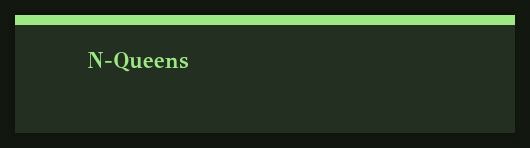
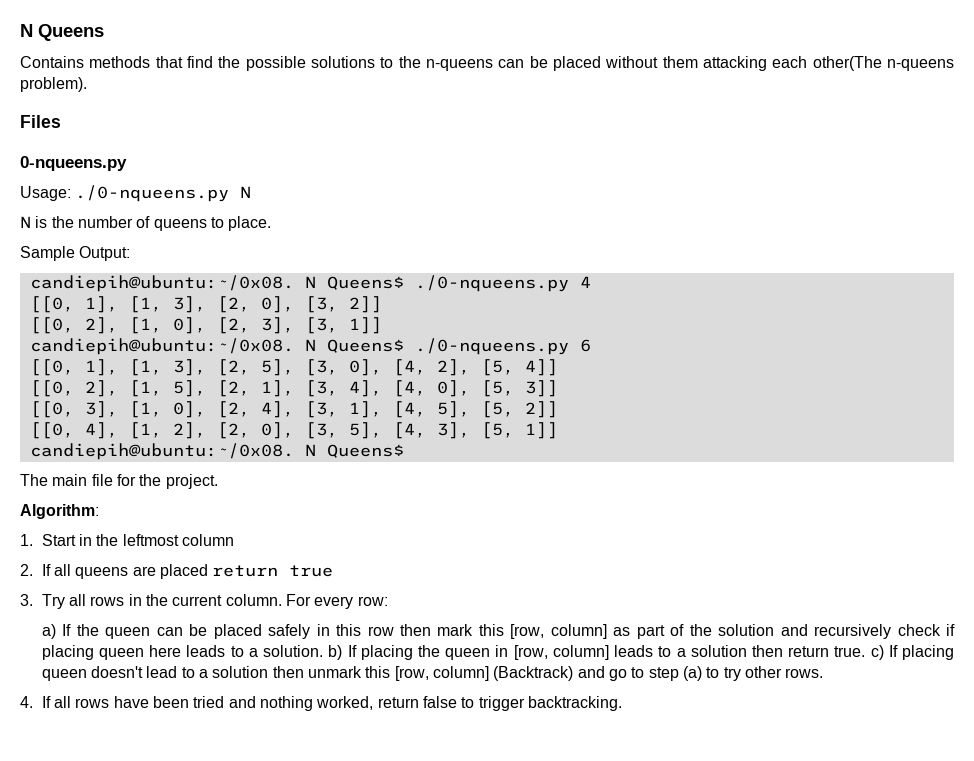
- N-Queens
+ N Queens
+ Contains methods that find the possible solutions to the n-queens can be placed without them attacking each other(The n-queens problem).
+ Files
+ 0-nqueens.py
+ Usage: ./0-nqueens.py N
+ N is the number of queens to place.
+ Sample Output:
+ candiepih@ubuntu:~/0x08. N Queens$ ./0-nqueens.py 4
+ [[0, 1], [1, 3], [2, 0], [3, 2]]
+ [[0, 2], [1, 0], [2, 3], [3, 1]]
+ candiepih@ubuntu:~/0x08. N Queens$ ./0-nqueens.py 6
+ [[0, 1], [1, 3], [2, 5], [3, 0], [4, 2], [5, 4]]
+ [[0, 2], [1, 5], [2, 1], [3, 4], [4, 0], [5, 3]]
+ [[0, 3], [1, 0], [2, 4], [3, 1], [4, 5], [5, 2]]
+ [[0, 4], [1, 2], [2, 0], [3, 5], [4, 3], [5, 1]]
+ candiepih@ubuntu:~/0x08. N Queens$
+ The main file for the project.
+ Algorithm:
+ 1. Start in the leftmost column
+ 2. If all queens are placed return true
+ 3. Try all rows in the current column. For every row:
+ a) If the queen can be placed safely in this row then mark this [row, column] as part of the solution and recursively check if placing queen here leads to a solution. b) If placing the queen in [row, column] leads to a solution then return true. c) If placing queen doesn't lead to a solution then unmark this [row, column] (Backtrack) and go to step (a) to try other rows.
+ 4. If all rows have been tried and nothing worked, return false to trigger backtracking.

